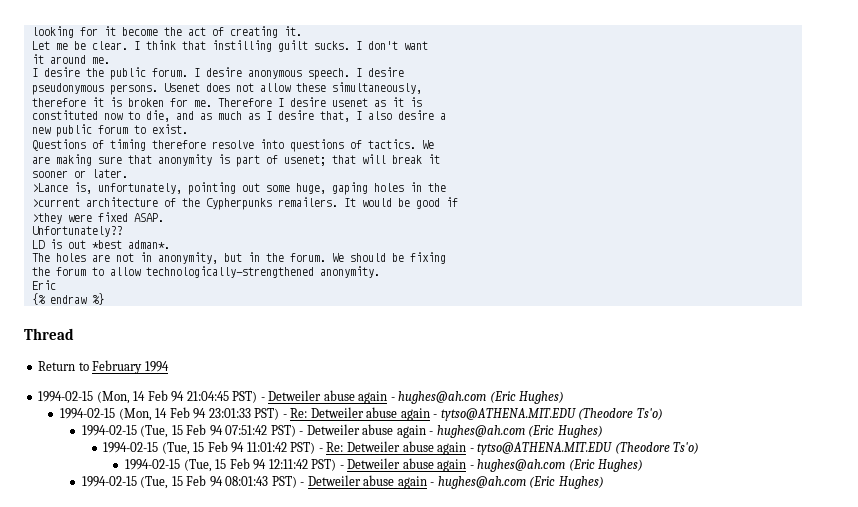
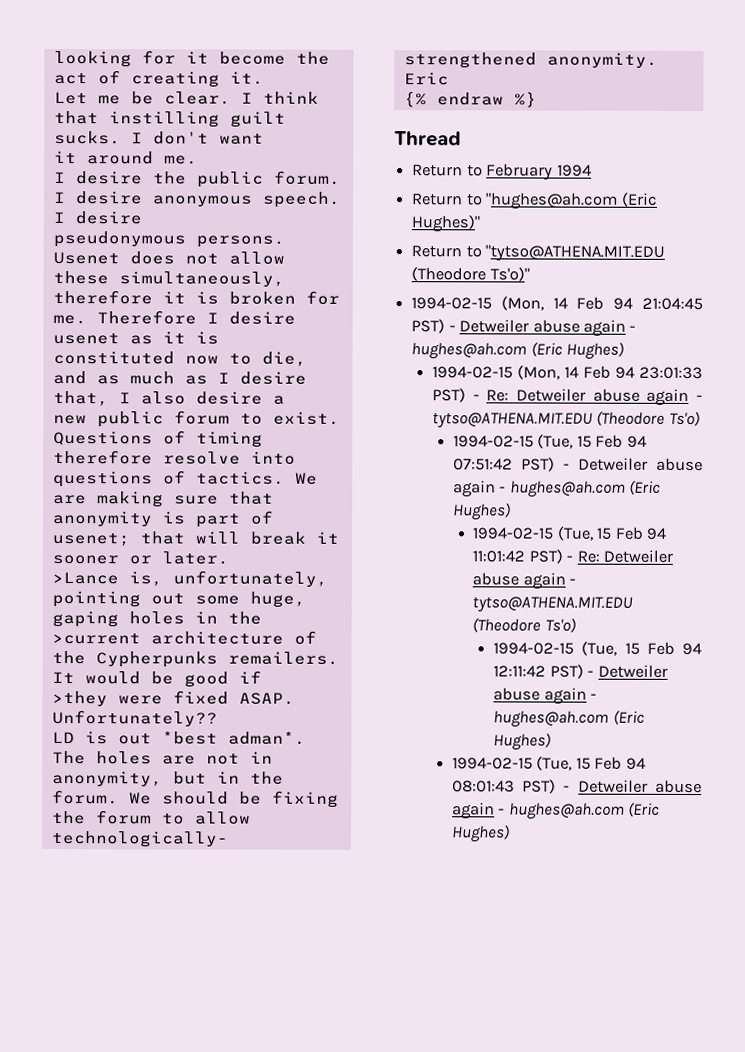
+ Return to "hughes@ah.com (Eric Hughes)"
+ Return to "tytso@ATHENA.MIT.EDU (Theodore Ts'o)"

